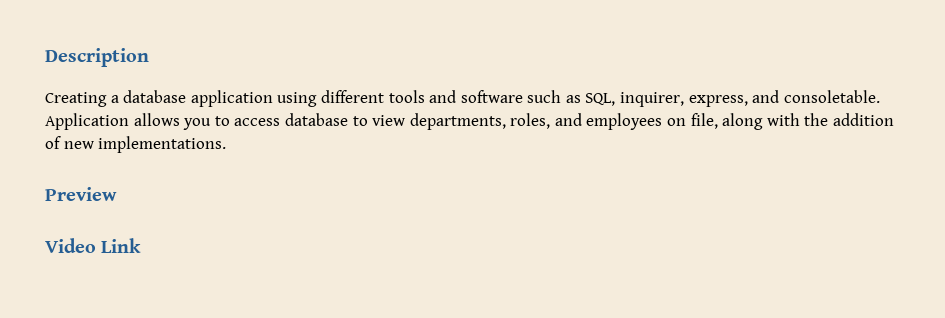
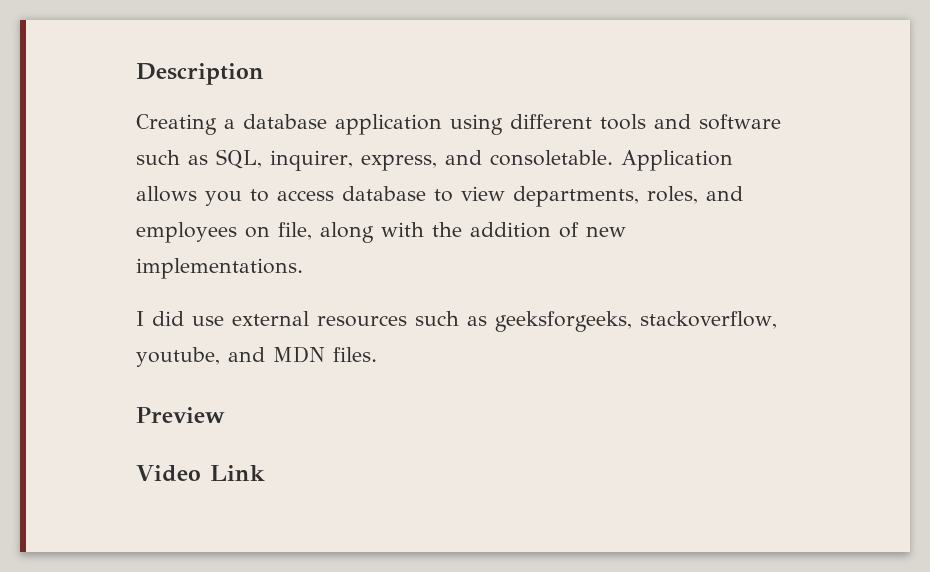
+ I did use external resources such as geeksforgeeks, stackoverflow, youtube, and MDN files.

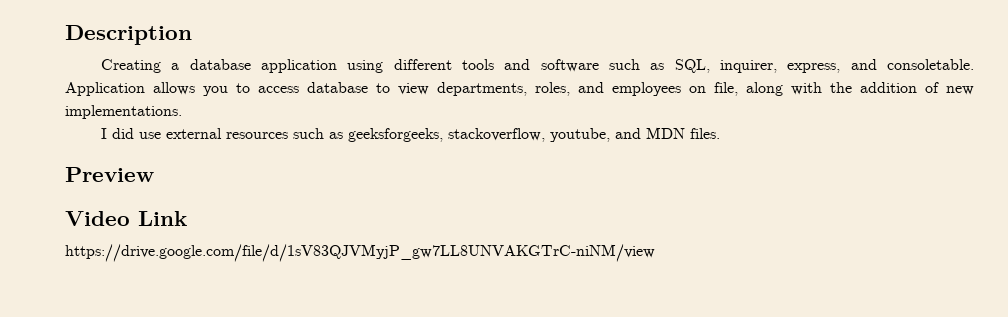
+ https://drive.google.com/file/d/1sV83QJVMyjP_gw7LL8UNVAKGTrC-niNM/view

